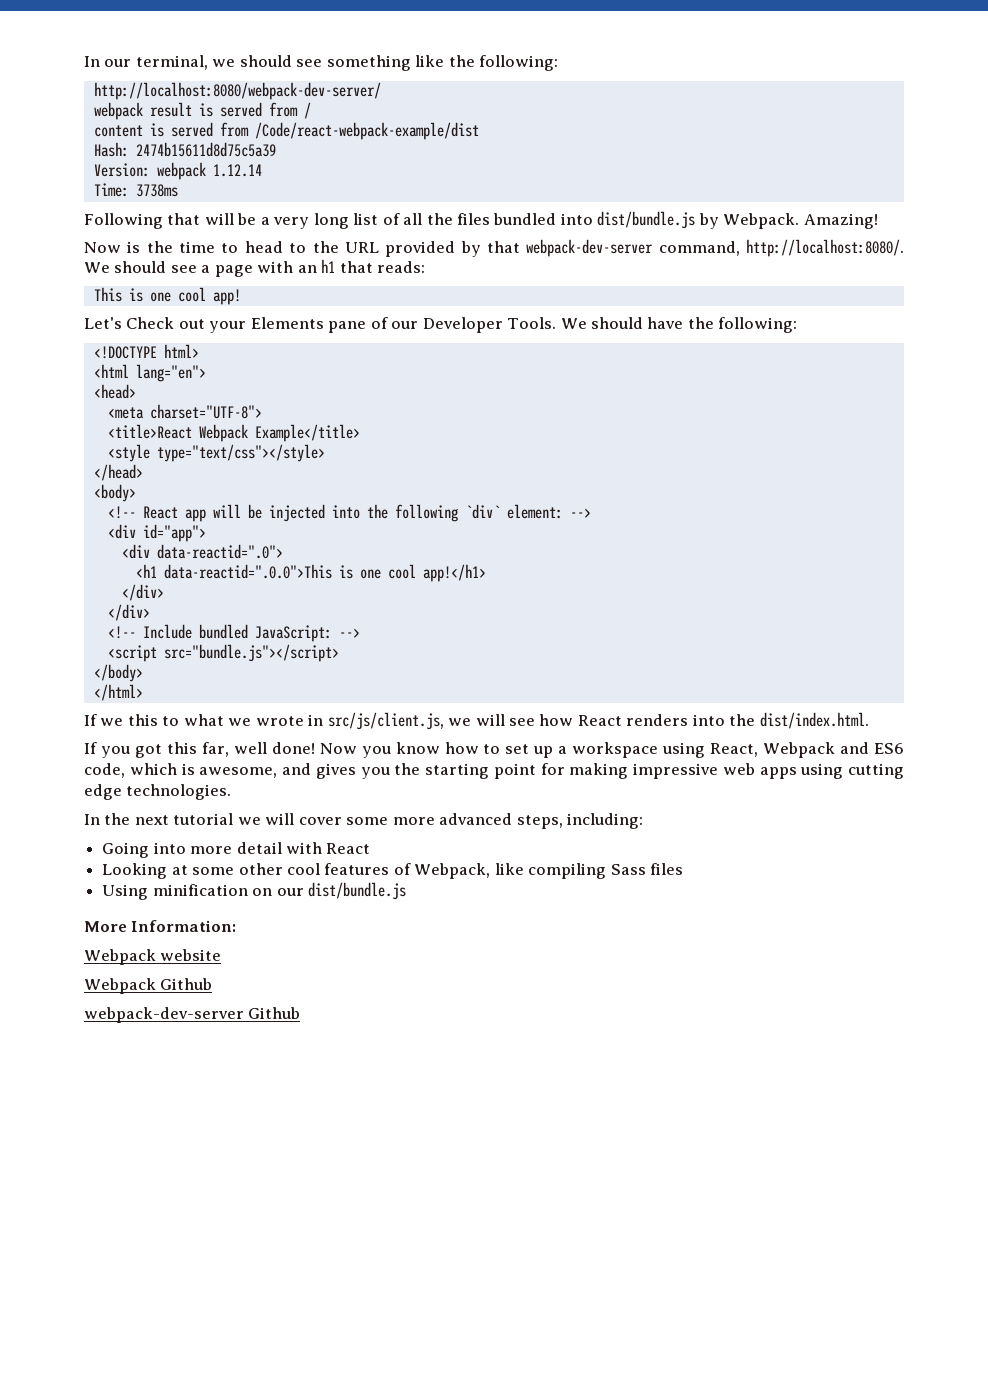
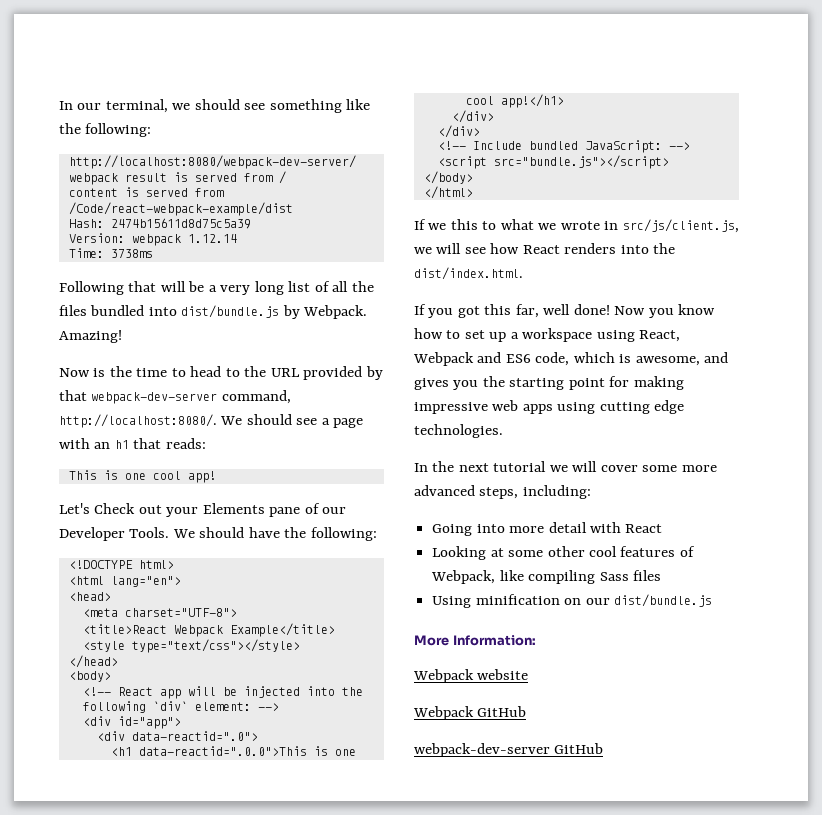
- Webpack Github
- webpack-dev-server Github
+ Webpack GitHub
+ webpack-dev-server GitHub

